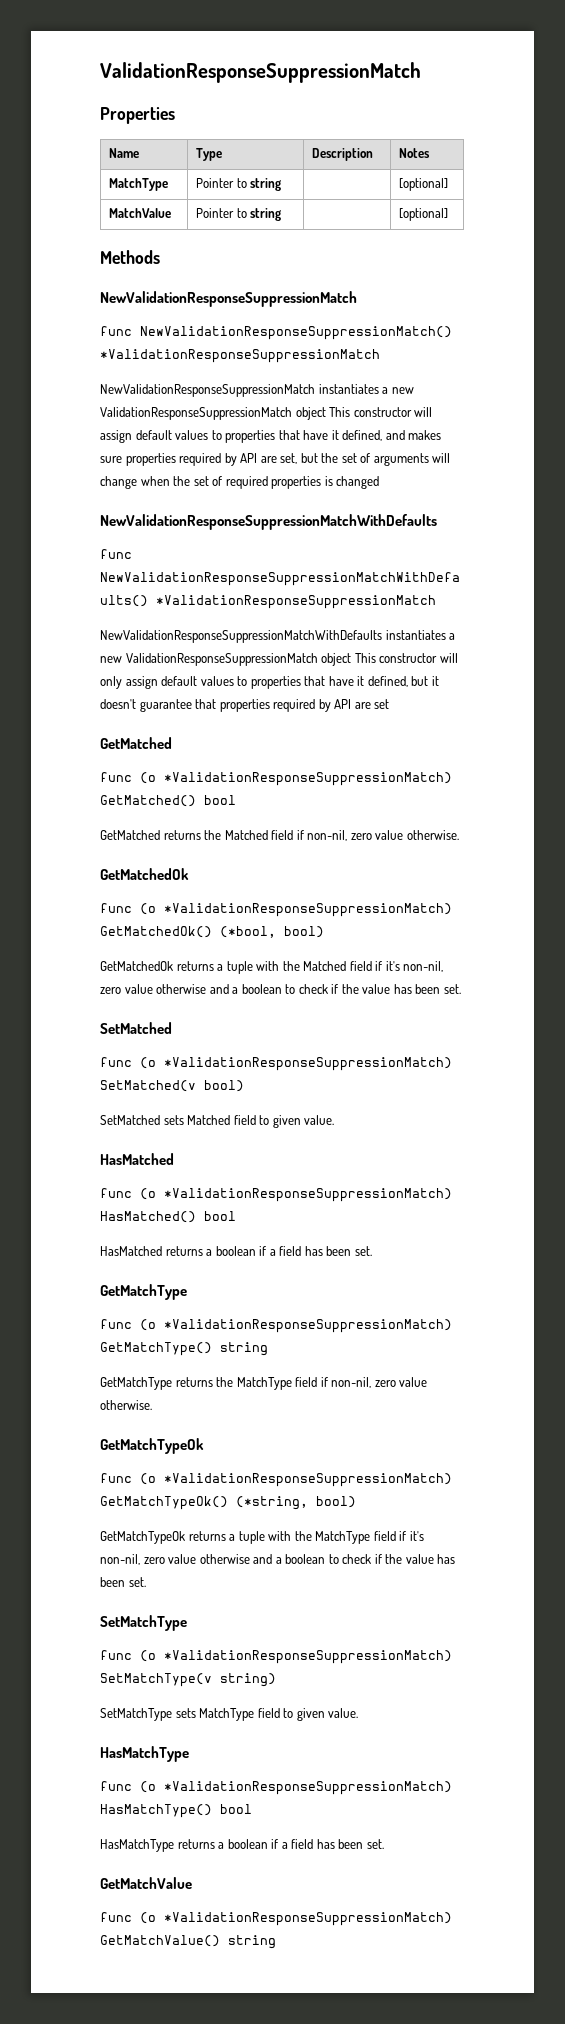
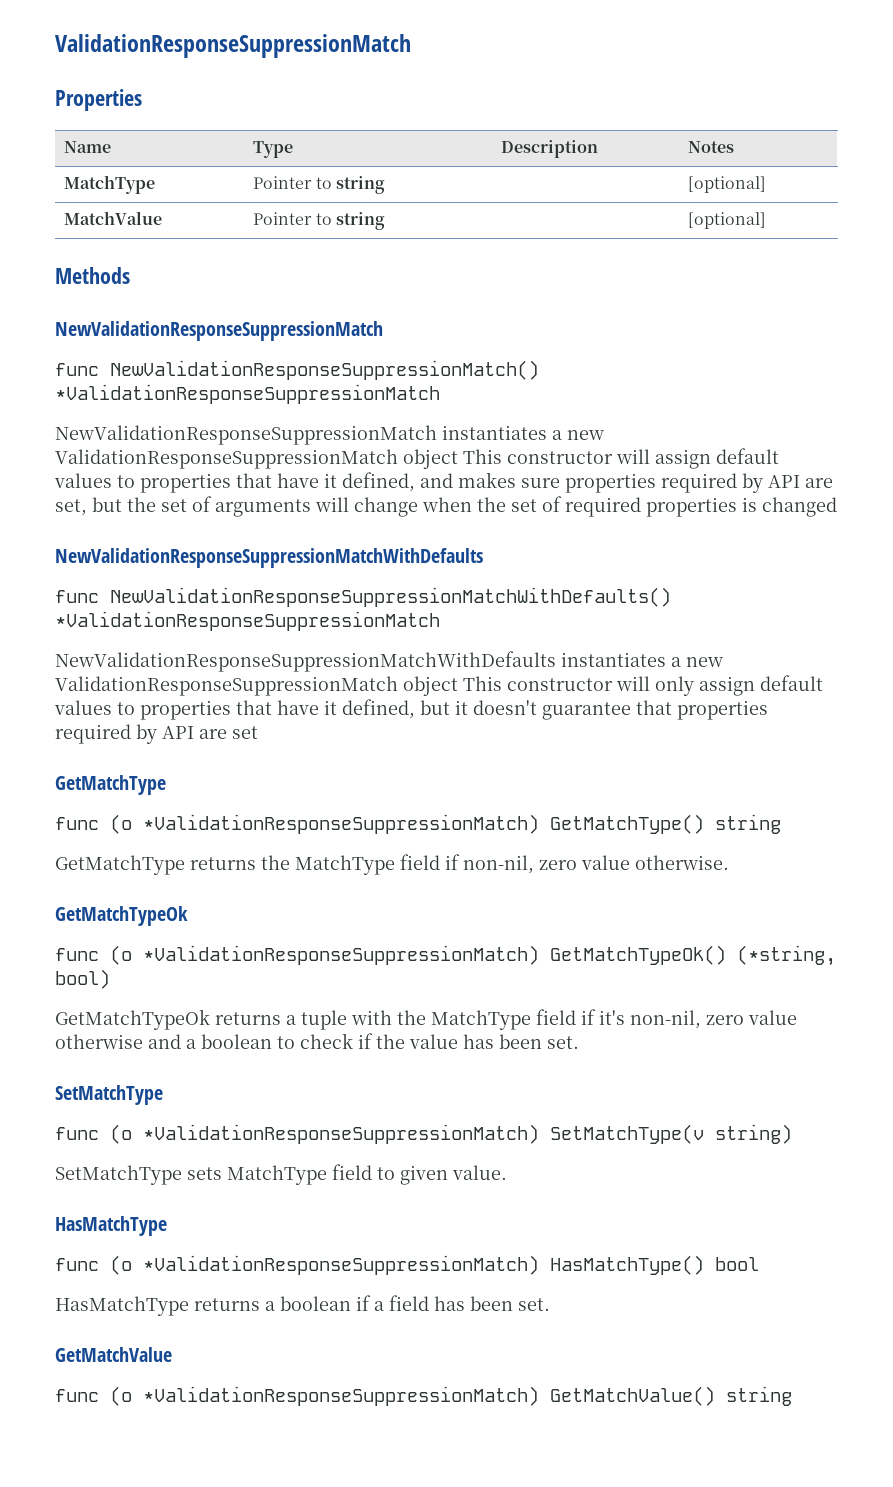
  NewValidationResponseSuppressionMatchWithDefaults instantiates a new ValidationResponseSuppressionMatch object This constructor will only assign default values to properties that have it defined, but it doesn't guarantee that properties required by API are set
- GetMatched
- func (o *ValidationResponseSuppressionMatch) GetMatched() bool
- GetMatched returns the Matched field if non-nil, zero value otherwise.
- GetMatchedOk
- func (o *ValidationResponseSuppressionMatch) GetMatchedOk() (*bool, bool)
- GetMatchedOk returns a tuple with the Matched field if it's non-nil, zero value otherwise and a boolean to check if the value has been set.
- SetMatched
- func (o *ValidationResponseSuppressionMatch) SetMatched(v bool)
- SetMatched sets Matched field to given value.
- HasMatched
- func (o *ValidationResponseSuppressionMatch) HasMatched() bool
- HasMatched returns a boolean if a field has been set.

